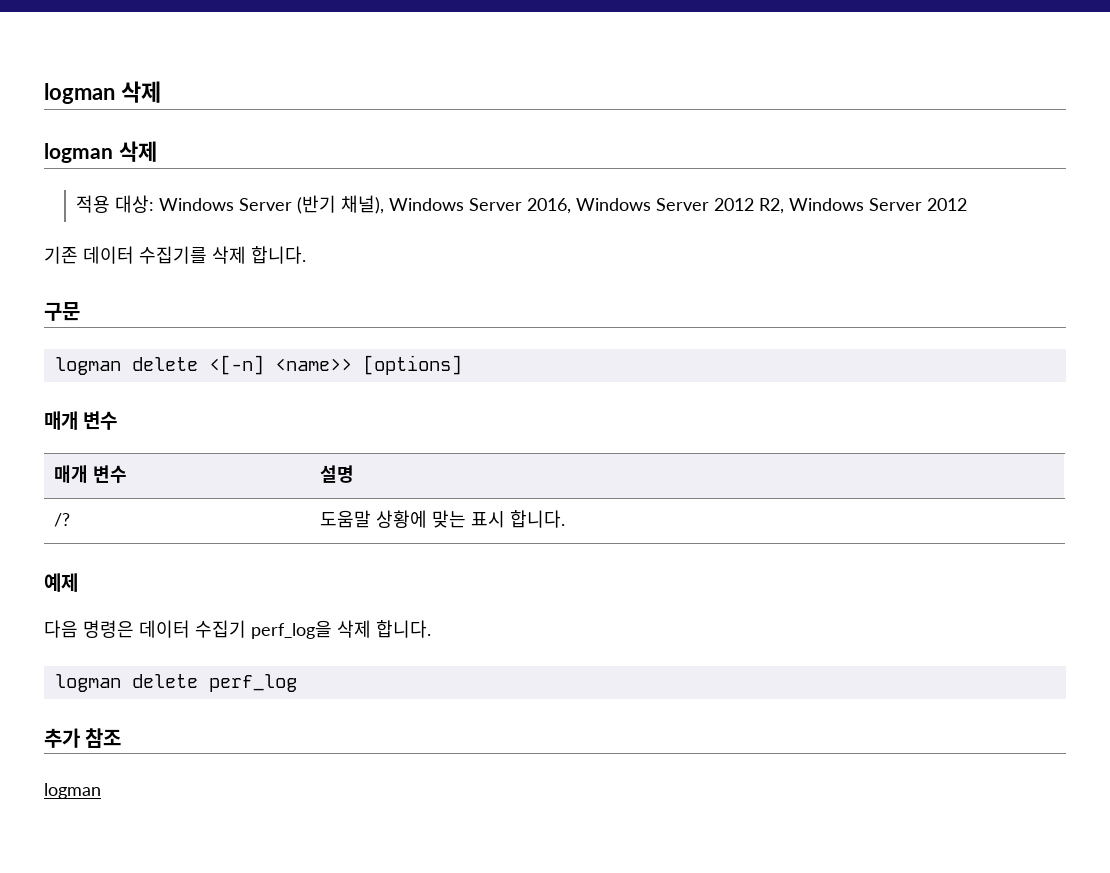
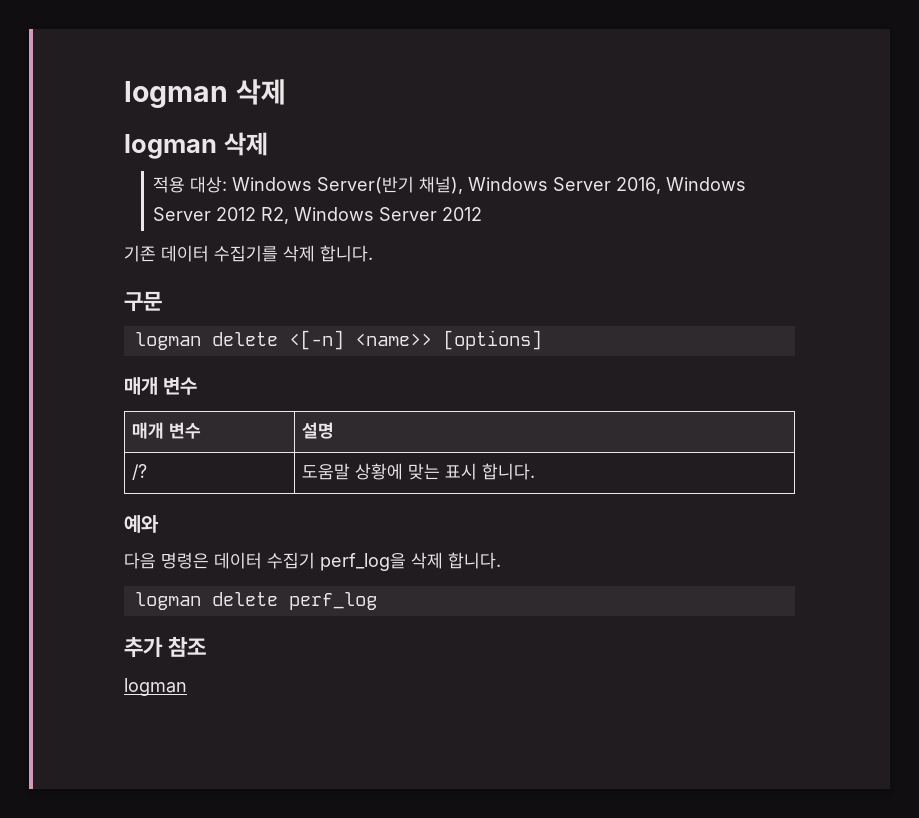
- 적용 대상: Windows Server (반기 채널), Windows Server 2016, Windows Server 2012 R2, Windows Server 2012
+ 적용 대상: Windows Server(반기 채널), Windows Server 2016, Windows Server 2012 R2, Windows Server 2012
- 예제
+ 예와

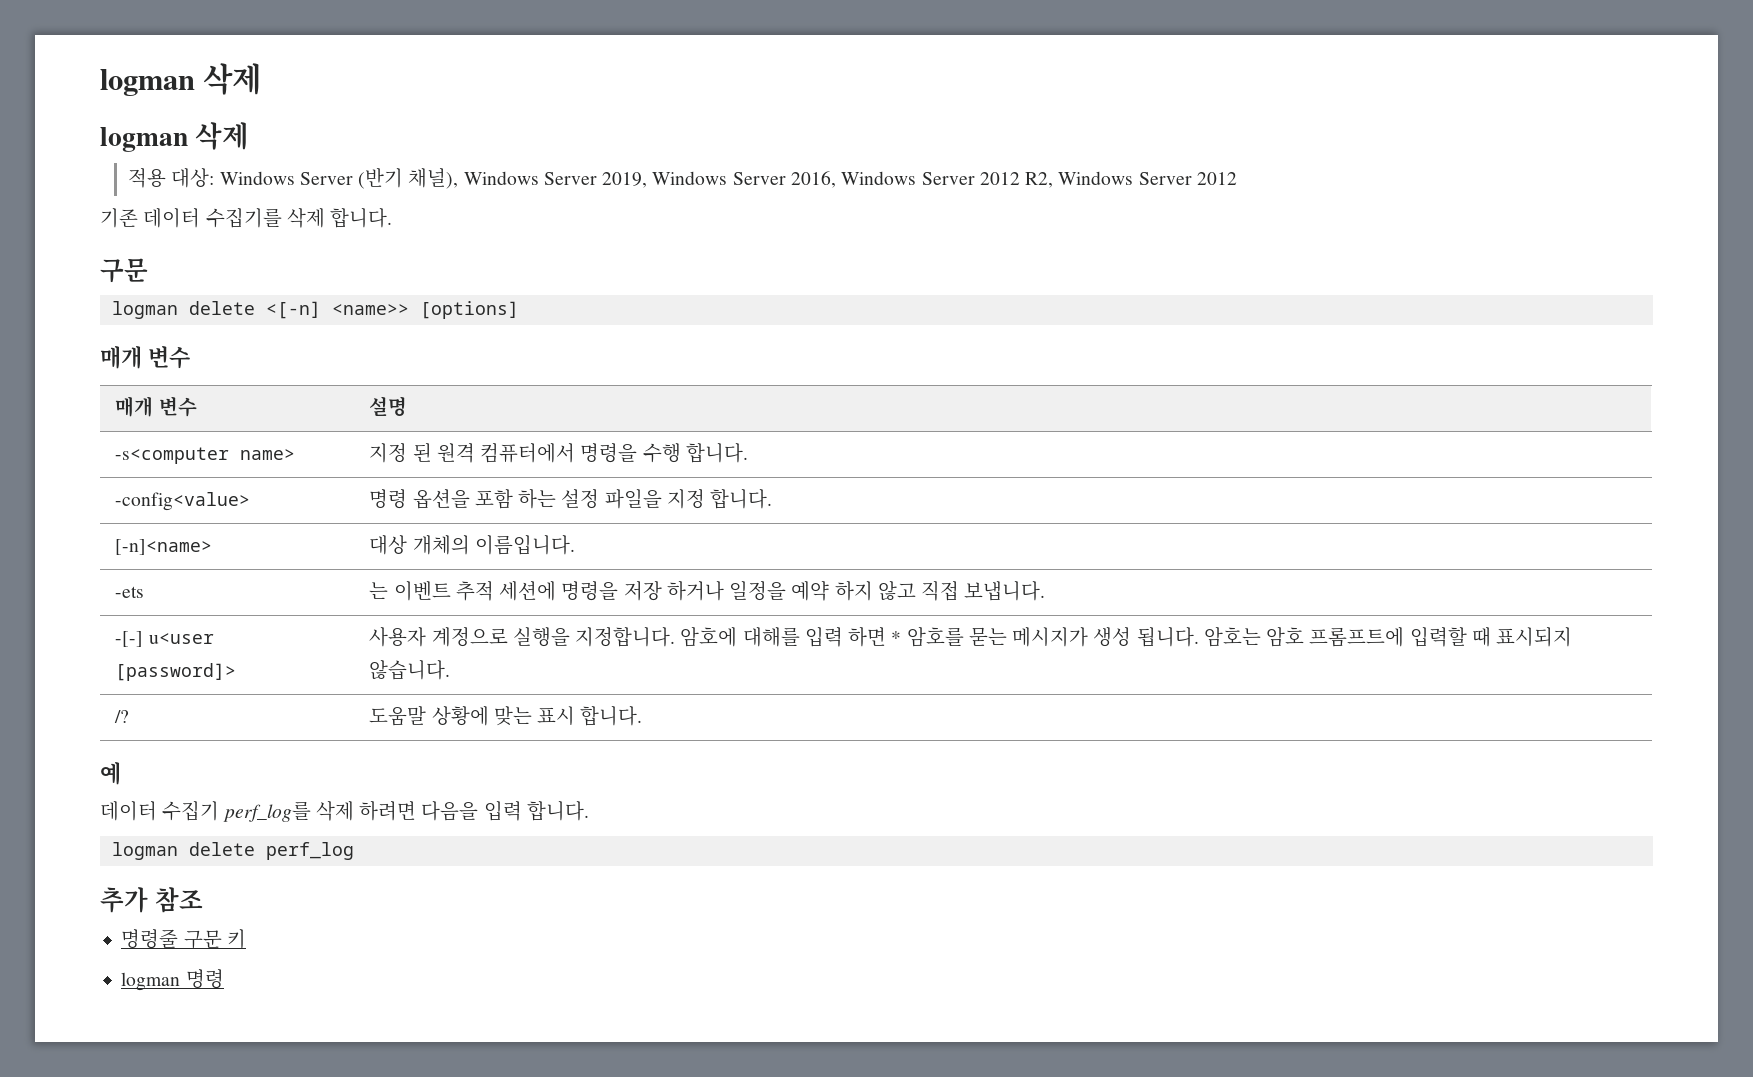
- 적용 대상: Windows Server(반기 채널), Windows Server 2016, Windows Server 2012 R2, Windows Server 2012
+ 적용 대상: Windows Server (반기 채널), Windows Server 2019, Windows Server 2016, Windows Server 2012 R2, Windows Server 2012
+ -s<computer name> | 지정 된 원격 컴퓨터에서 명령을 수행 합니다.
+ -config<value> | 명령 옵션을 포함 하는 설정 파일을 지정 합니다.
+ [-n]<name> | 대상 개체의 이름입니다.
+ -ets | 는 이벤트 추적 세션에 명령을 저장 하거나 일정을 예약 하지 않고 직접 보냅니다.
+ -[-] u<user [password]> | 사용자 계정으로 실행을 지정합니다. 암호에 대해를 입력 하면 * 암호를 묻는 메시지가 생성 됩니다. 암호는 암호 프롬프트에 입력할 때 표시되지 않습니다.
- 예와
- 다음 명령은 데이터 수집기 perf_log을 삭제 합니다.
+ 예
+ 데이터 수집기 perf_log를 삭제 하려면 다음을 입력 합니다.
  추가 참조
- logman
+ 명령줄 구문 키
+ logman 명령

